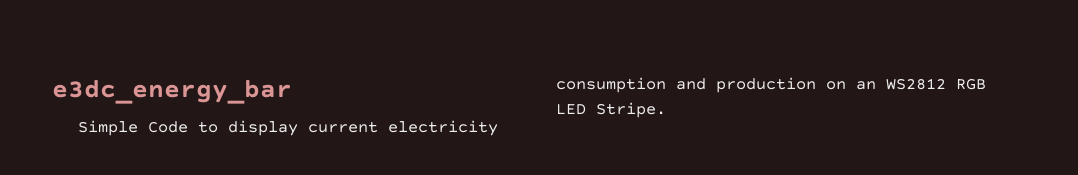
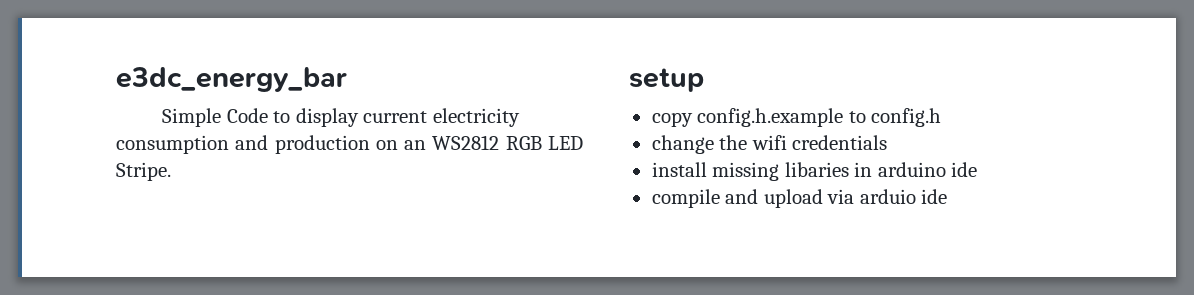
+ setup
+ copy config.h.example to config.h
+ change the wifi credentials
+ install missing libaries in arduino ide
+ compile and upload via arduio ide

